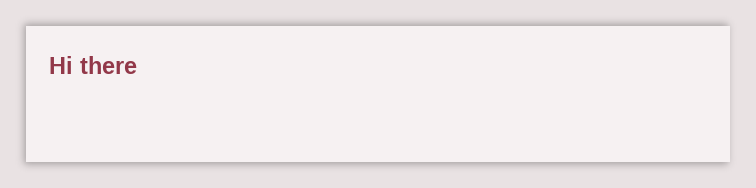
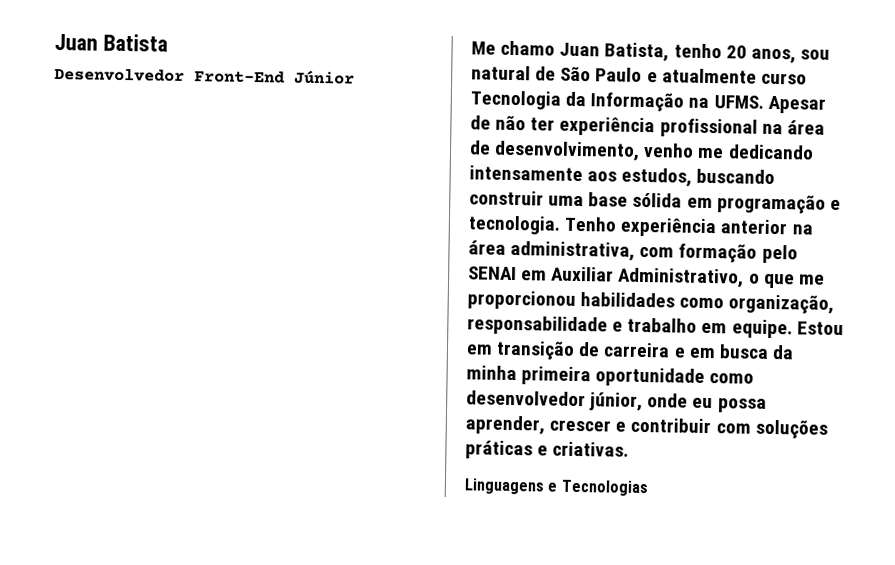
- Hi there
+ Juan Batista
+ Desenvolvedor Front-End Júnior
+ Me chamo Juan Batista, tenho 20 anos, sou natural de São Paulo e atualmente curso Tecnologia da Informação na UFMS. Apesar de não ter experiência profissional na área de desenvolvimento, venho me dedicando intensamente aos estudos, buscando construir uma base sólida em programação e tecnologia. Tenho experiência anterior na área administrativa, com formação pelo SENAI em Auxiliar Administrativo, o que me proporcionou habilidades como organização, responsabilidade e trabalho em equipe. Estou em transição de carreira e em busca da minha primeira oportunidade como desenvolvedor júnior, onde eu possa aprender, crescer e contribuir com soluções práticas e criativas.
+ Linguagens e Tecnologias

